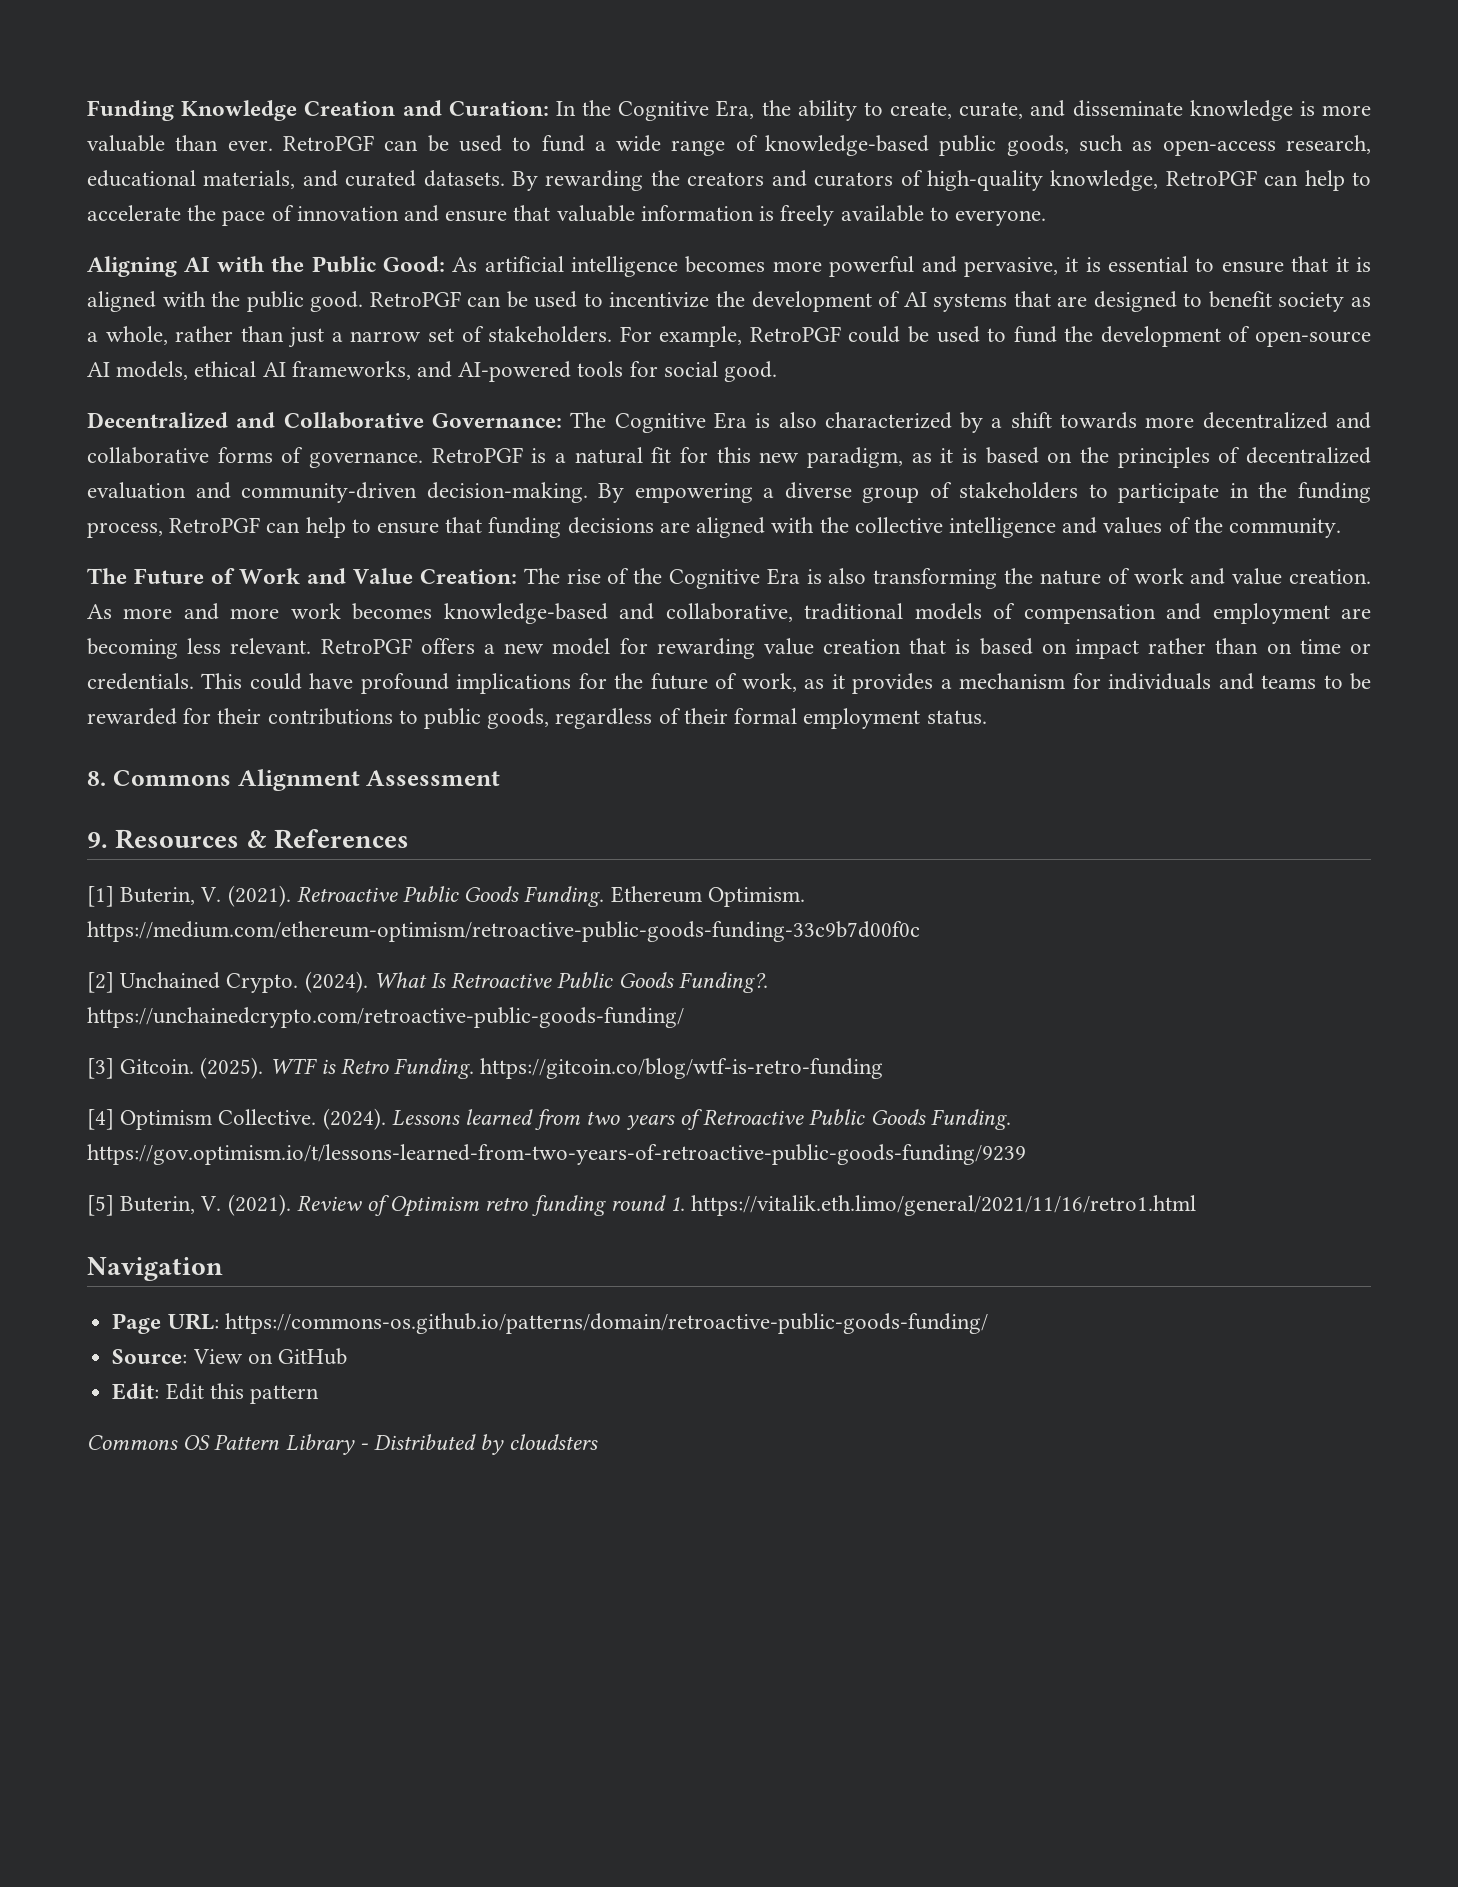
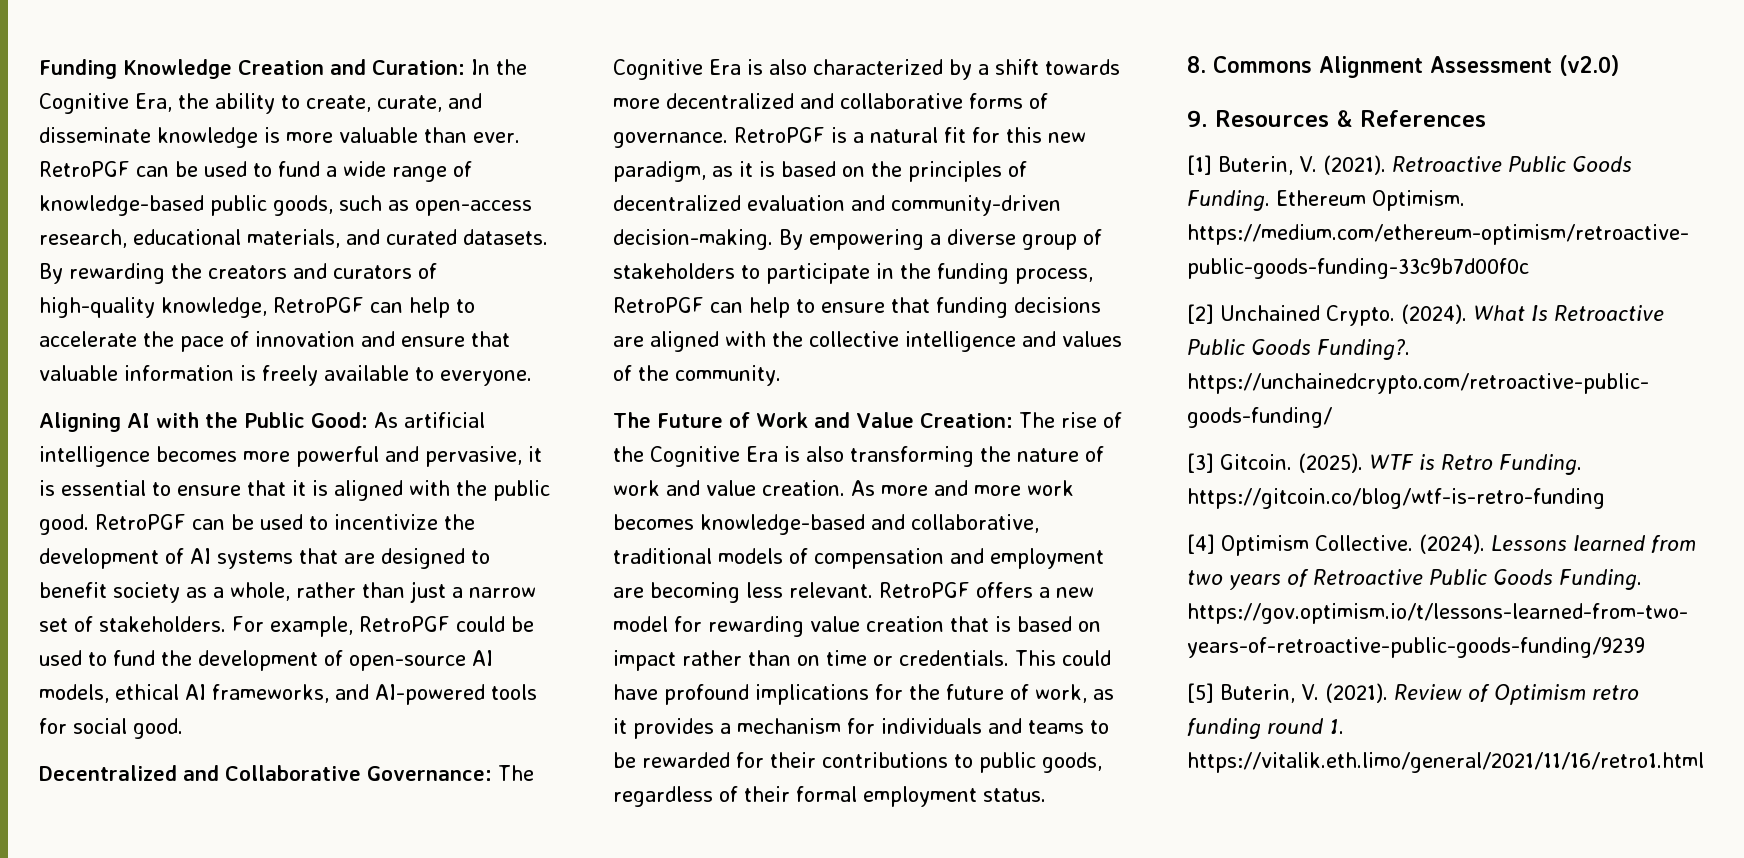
- 8. Commons Alignment Assessment
+ 8. Commons Alignment Assessment (v2.0)
- Navigation
- Page URL: https://commons-os.github.io/patterns/domain/retroactive-public-goods-funding/
- Source: View on GitHub
- Edit: Edit this pattern
- Commons OS Pattern Library - Distributed by cloudsters

